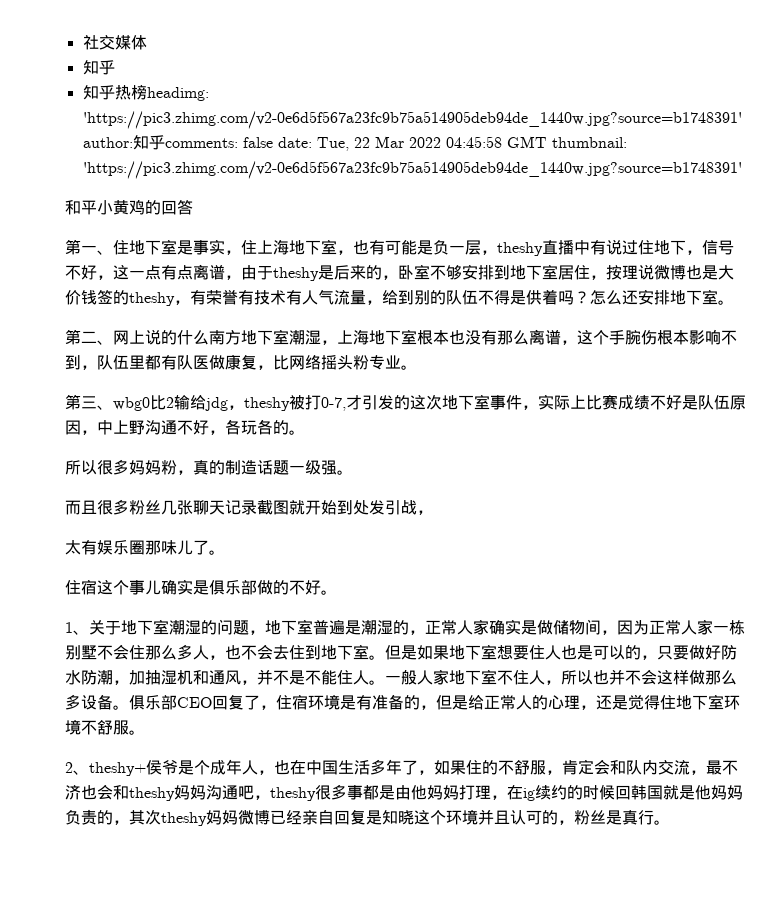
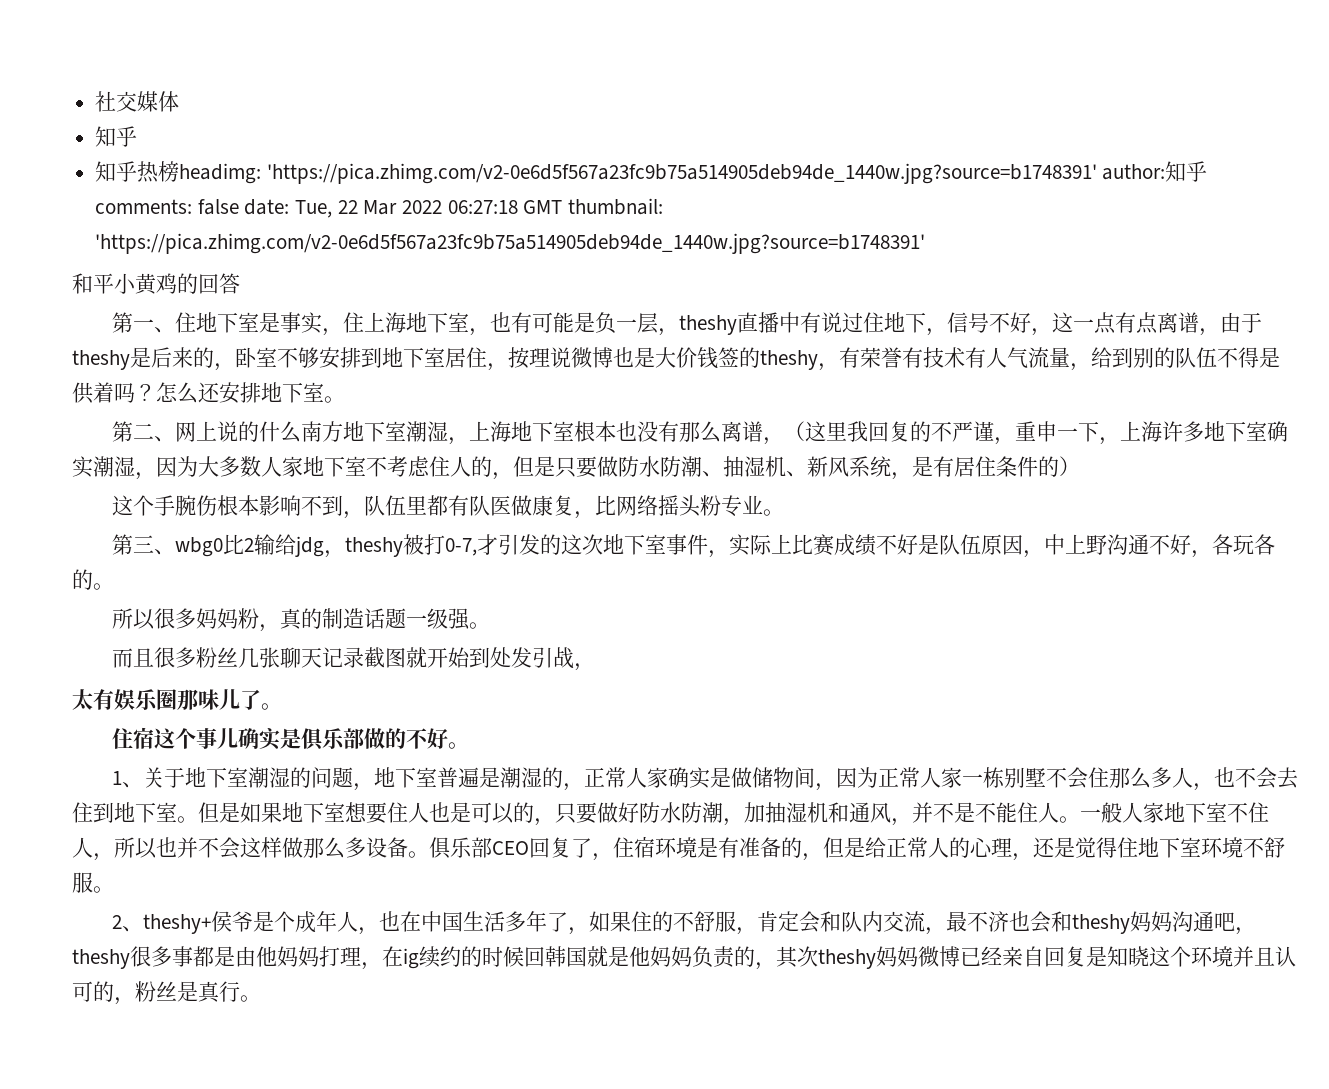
- 知乎热榜headimg: 'https://pic3.zhimg.com/v2-0e6d5f567a23fc9b75a514905deb94de_1440w.jpg?source=b1748391' author:知乎comments: false date: Tue, 22 Mar 2022 04:45:58 GMT thumbnail: 'https://pic3.zhimg.com/v2-0e6d5f567a23fc9b75a514905deb94de_1440w.jpg?source=b1748391'
+ 知乎热榜headimg: 'https://pica.zhimg.com/v2-0e6d5f567a23fc9b75a514905deb94de_1440w.jpg?source=b1748391' author:知乎comments: false date: Tue, 22 Mar 2022 06:27:18 GMT thumbnail: 'https://pica.zhimg.com/v2-0e6d5f567a23fc9b75a514905deb94de_1440w.jpg?source=b1748391'
- 第二、网上说的什么南方地下室潮湿，上海地下室根本也没有那么离谱，这个手腕伤根本影响不到，队伍里都有队医做康复，比网络摇头粉专业。
+ 第二、网上说的什么南方地下室潮湿，上海地下室根本也没有那么离谱，（这里我回复的不严谨，重申一下，上海许多地下室确实潮湿，因为大多数人家地下室不考虑住人的，但是只要做防水防潮、抽湿机、新风系统，是有居住条件的）
+ 这个手腕伤根本影响不到，队伍里都有队医做康复，比网络摇头粉专业。

